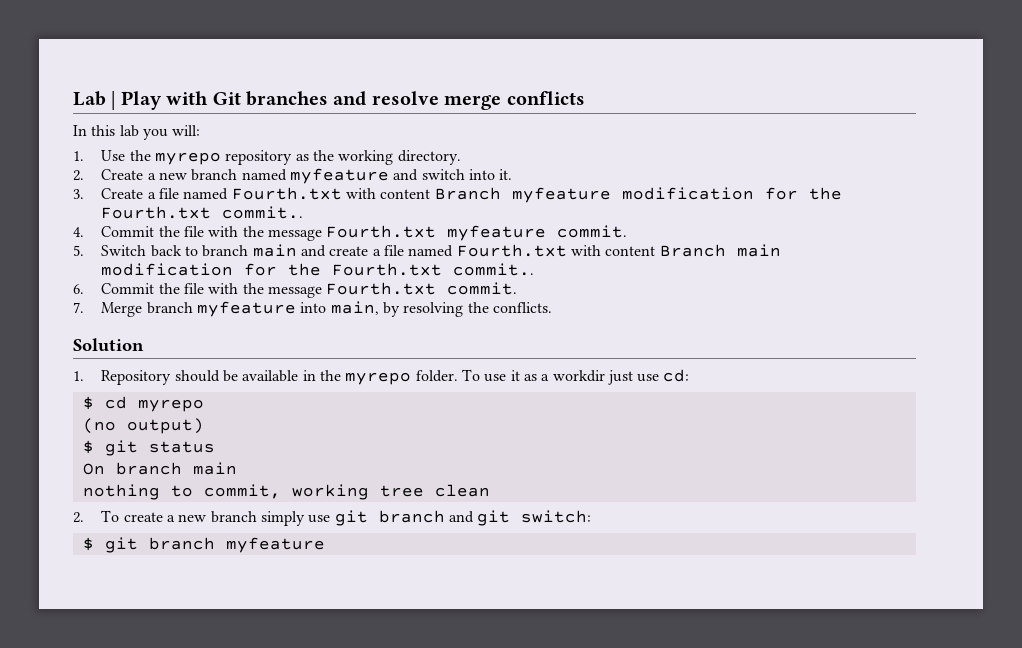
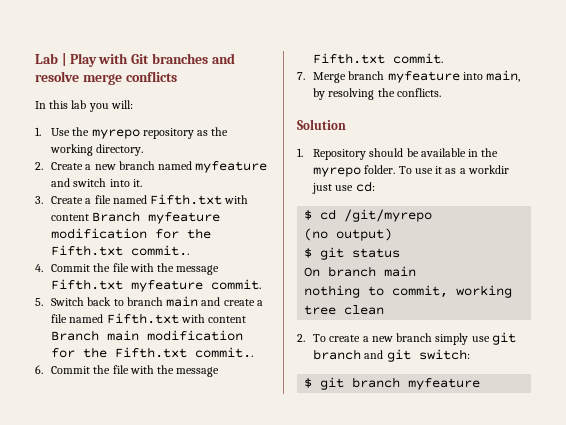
- 3. Create a file named Fourth.txt with content Branch myfeature modification for the Fourth.txt commit..
+ 3. Create a file named Fifth.txt with content Branch myfeature modification for the Fifth.txt commit..
- 4. Commit the file with the message Fourth.txt myfeature commit.
+ 4. Commit the file with the message Fifth.txt myfeature commit.
- 5. Switch back to branch main and create a file named Fourth.txt with content Branch main modification for the Fourth.txt commit..
+ 5. Switch back to branch main and create a file named Fifth.txt with content Branch main modification for the Fifth.txt commit..
- 6. Commit the file with the message Fourth.txt commit.
+ 6. Commit the file with the message Fifth.txt commit.
- $ cd myrepo
+ $ cd /git/myrepo

